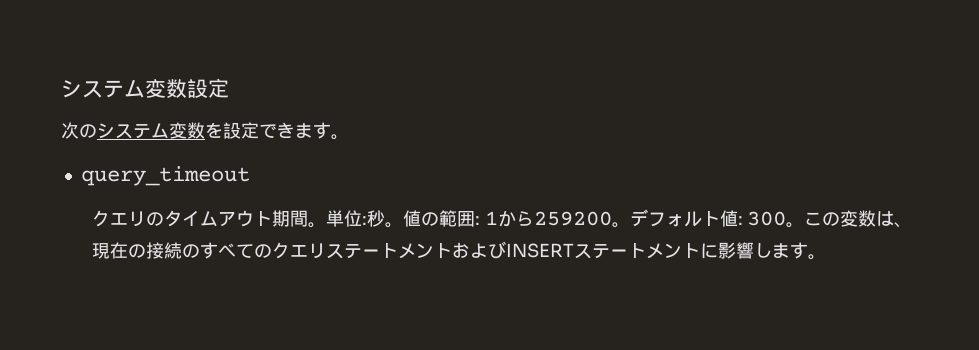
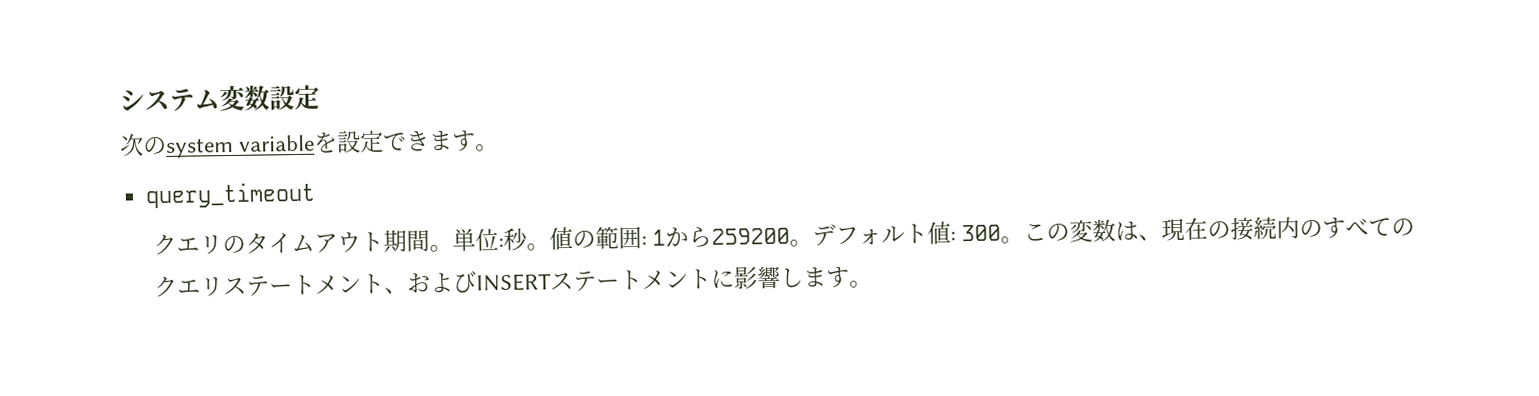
- 次のシステム変数を設定できます。
+ 次のsystem variableを設定できます。
- この変数は、現在の接続のすべてのクエリステートメントおよびINSERTステートメントに影響します。
+ この変数は、現在の接続内のすべてのクエリステートメント、およびINSERTステートメントに影響します。

